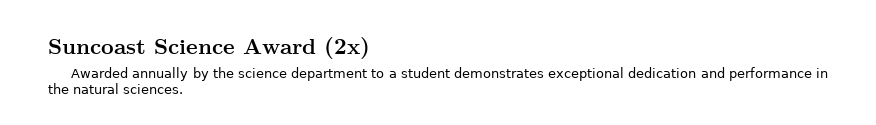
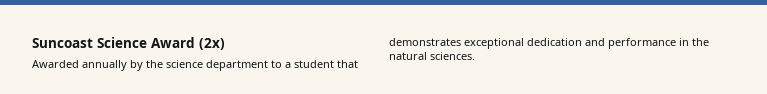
- Awarded annually by the science department to a student demonstrates exceptional dedication and performance in the natural sciences.
+ Awarded annually by the science department to a student that demonstrates exceptional dedication and performance in the natural sciences.

